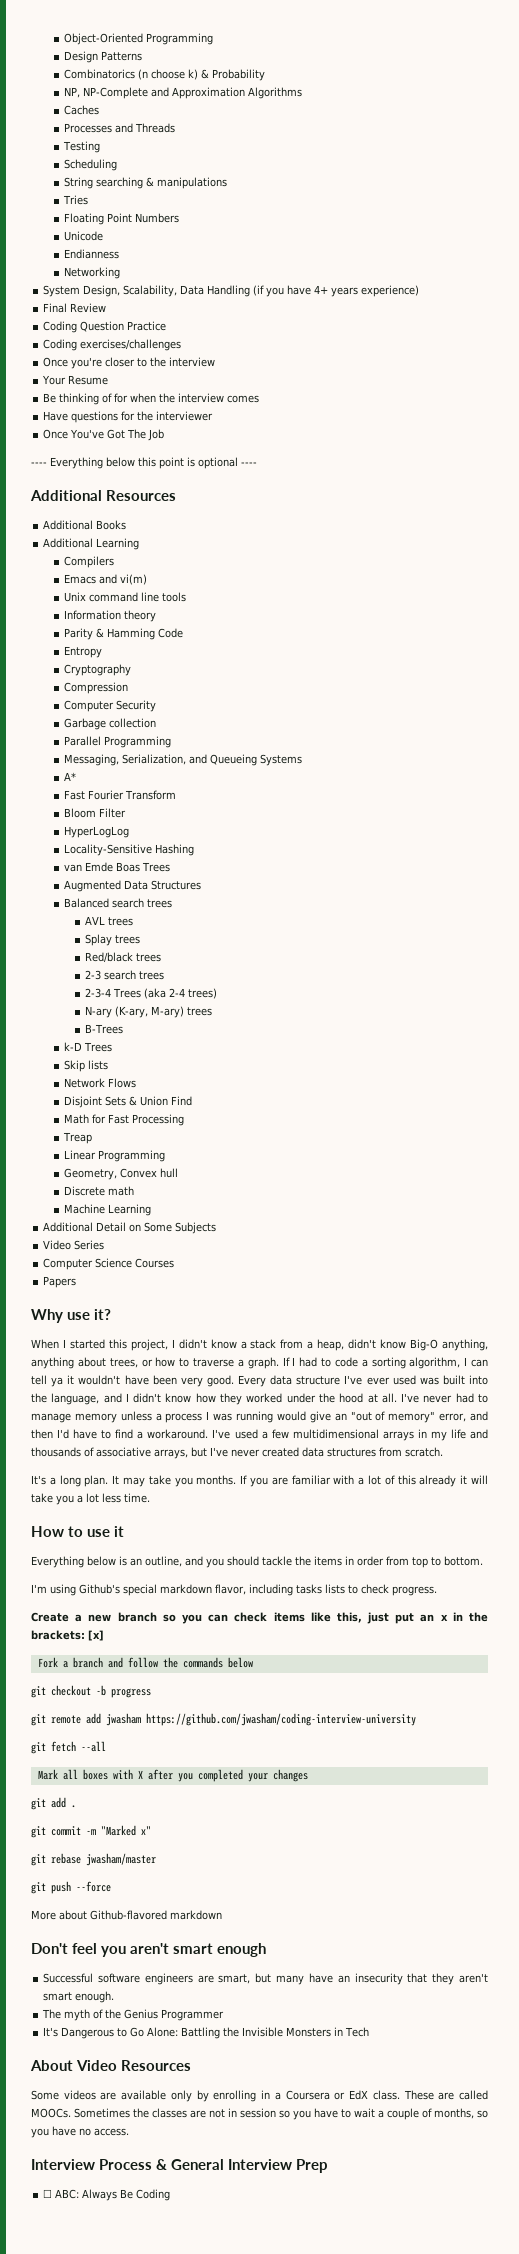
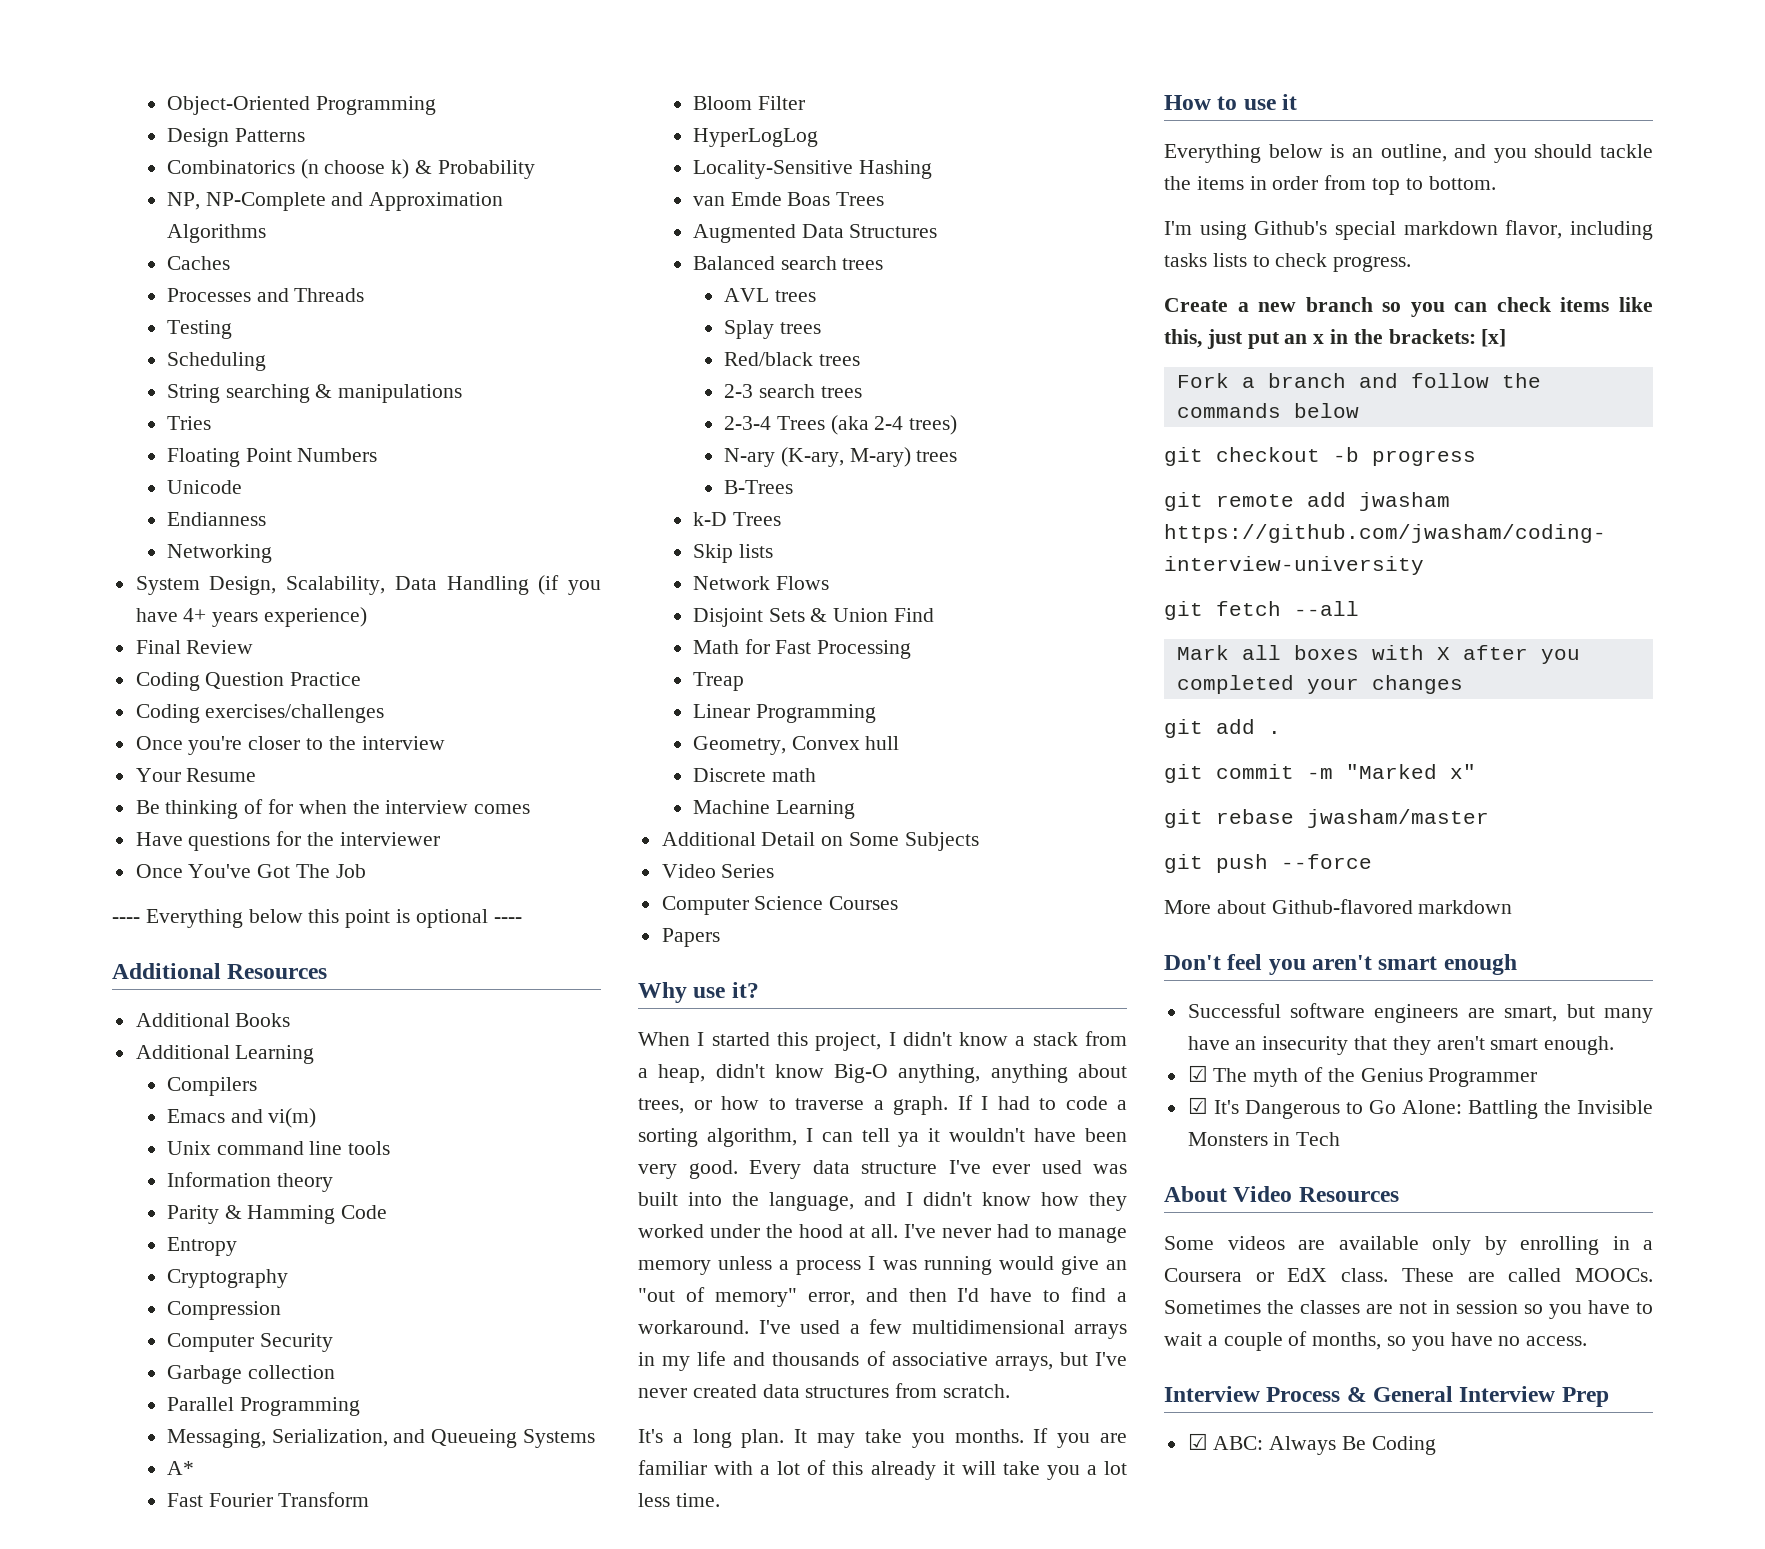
- The myth of the Genius Programmer
+ ☑ The myth of the Genius Programmer
- It's Dangerous to Go Alone: Battling the Invisible Monsters in Tech
+ ☑ It's Dangerous to Go Alone: Battling the Invisible Monsters in Tech
- ☐ ABC: Always Be Coding
+ ☑ ABC: Always Be Coding

